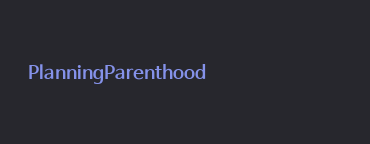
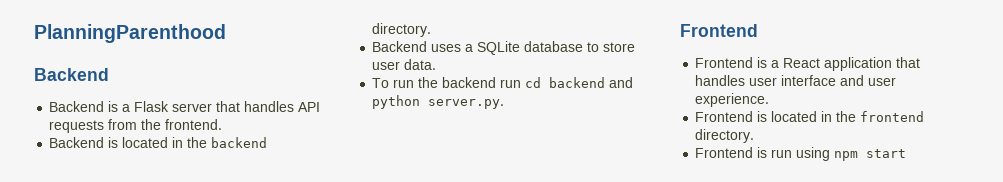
  PlanningParenthood
+ Backend
+ Backend is a Flask server that handles API requests from the frontend.
+ Backend is located in the backend directory.
+ Backend uses a SQLite database to store user data.
+ To run the backend run cd backend and python server.py.
+ Frontend
+ Frontend is a React application that handles user interface and user experience.
+ Frontend is located in the frontend directory.
+ Frontend is run using npm start

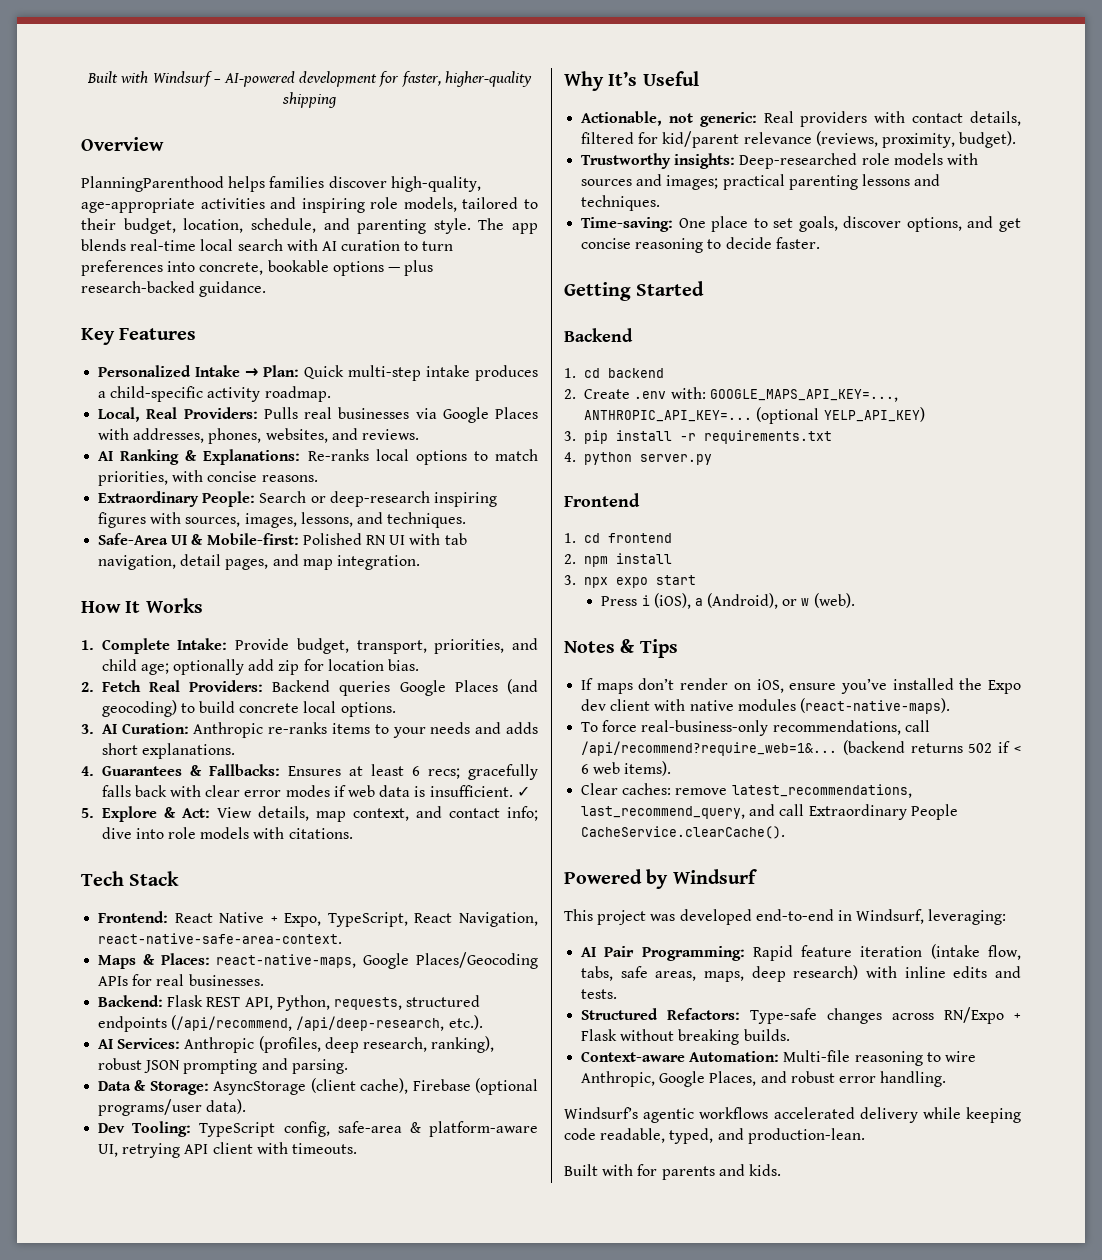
- PlanningParenthood
+ Built with Windsurf – AI-powered development for faster, higher-quality shipping
+ Overview
+ PlanningParenthood helps families discover high-quality, age-appropriate activities and inspiring role models, tailored to their budget, location, schedule, and parenting style. The app blends real-time local search with AI curation to turn preferences into concrete, bookable options — plus research-backed guidance.
+ Key Features
+ Personalized Intake → Plan: Quick multi-step intake produces a child-specific activity roadmap.
+ Local, Real Providers: Pulls real businesses via Google Places with addresses, phones, websites, and reviews.
+ AI Ranking & Explanations: Re-ranks local options to match priorities, with concise reasons.
+ Extraordinary People: Search or deep-research inspiring figures with sources, images, lessons, and techniques.
+ Safe-Area UI & Mobile-first: Polished RN UI with tab navigation, detail pages, and map integration.
+ How It Works
+ 1. Complete Intake: Provide budget, transport, priorities, and child age; optionally add zip for location bias.
+ 2. Fetch Real Providers: Backend queries Google Places (and geocoding) to build concrete local options.
+ 3. AI Curation: Anthropic re-ranks items to your needs and adds short explanations.
+ 4. Guarantees & Fallbacks: Ensures at least 6 recs; gracefully falls back with clear error modes if web data is insufficient. ✓
+ 5. Explore & Act: View details, map context, and contact info; dive into role models with citations.
+ Tech Stack
+ Frontend: React Native + Expo, TypeScript, React Navigation, react-native-safe-area-context.
+ Maps & Places: react-native-maps, Google Places/Geocoding APIs for real businesses.
+ Backend: Flask REST API, Python, requests, structured endpoints (/api/recommend, /api/deep-research, etc.).
+ AI Services: Anthropic (profiles, deep research, ranking), robust JSON prompting and parsing.
+ Data & Storage: AsyncStorage (client cache), Firebase (optional programs/user data).
+ Dev Tooling: TypeScript config, safe-area & platform-aware UI, retrying API client with timeouts.
+ Why It’s Useful
+ Actionable, not generic: Real providers with contact details, filtered for kid/parent relevance (reviews, proximity, budget).
+ Trustworthy insights: Deep-researched role models with sources and images; practical parenting lessons and techniques.
+ Time-saving: One place to set goals, discover options, and get concise reasoning to decide faster.
+ Getting Started
  Backend
- Backend is a Flask server that handles API requests from the frontend.
- Backend is located in the backend directory.
- Backend uses a SQLite database to store user data.
- To run the backend run cd backend and python server.py.
+ 1. cd backend
+ 2. Create .env with: GOOGLE_MAPS_API_KEY=..., ANTHROPIC_API_KEY=... (optional YELP_API_KEY)
+ 3. pip install -r requirements.txt
+ 4. python server.py
  Frontend
- Frontend is a React application that handles user interface and user experience.
- Frontend is located in the frontend directory.
- Frontend is run using npm start
+ 1. cd frontend
+ 2. npm install
+ 3. npx expo start
+ Press i (iOS), a (Android), or w (web).
+ Notes & Tips
+ If maps don’t render on iOS, ensure you’ve installed the Expo dev client with native modules (react-native-maps).
+ To force real-business-only recommendations, call /api/recommend?require_web=1&... (backend returns 502 if < 6 web items).
+ Clear caches: remove latest_recommendations, last_recommend_query, and call Extraordinary People CacheService.clearCache().
+ Powered by Windsurf
+ This project was developed end-to-end in Windsurf, leveraging:
+ AI Pair Programming: Rapid feature iteration (intake flow, tabs, safe areas, maps, deep research) with inline edits and tests.
+ Structured Refactors: Type-safe changes across RN/Expo + Flask without breaking builds.
+ Context-aware Automation: Multi-file reasoning to wire Anthropic, Google Places, and robust error handling.
+ Windsurf’s agentic workflows accelerated delivery while keeping code readable, typed, and production-lean.
+ Built with for parents and kids.

